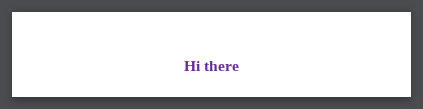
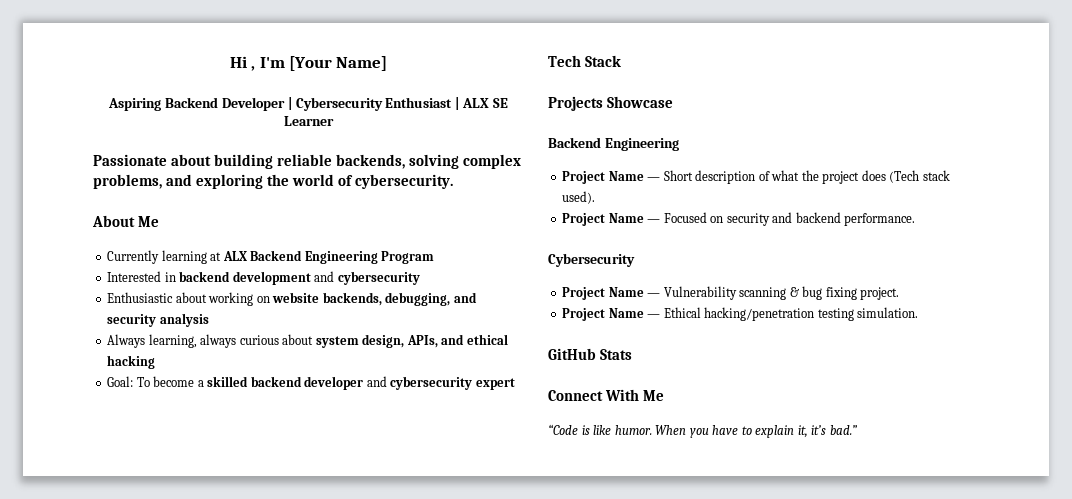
- Hi there
+ Hi , I'm [Your Name]
+ Aspiring Backend Developer | Cybersecurity Enthusiast | ALX SE Learner
+ Passionate about building reliable backends, solving complex problems, and exploring the world of cybersecurity.
+ About Me
+ Currently learning at ALX Backend Engineering Program
+ Interested in backend development and cybersecurity
+ Enthusiastic about working on website backends, debugging, and security analysis
+ Always learning, always curious about system design, APIs, and ethical hacking
+ Goal: To become a skilled backend developer and cybersecurity expert
+ Tech Stack
+ Projects Showcase
+ Backend Engineering
+ Project Name — Short description of what the project does (Tech stack used).
+ Project Name — Focused on security and backend performance.
+ Cybersecurity
+ Project Name — Vulnerability scanning & bug fixing project.
+ Project Name — Ethical hacking/penetration testing simulation.
+ GitHub Stats
+ Connect With Me
+ “Code is like humor. When you have to explain it, it’s bad.”

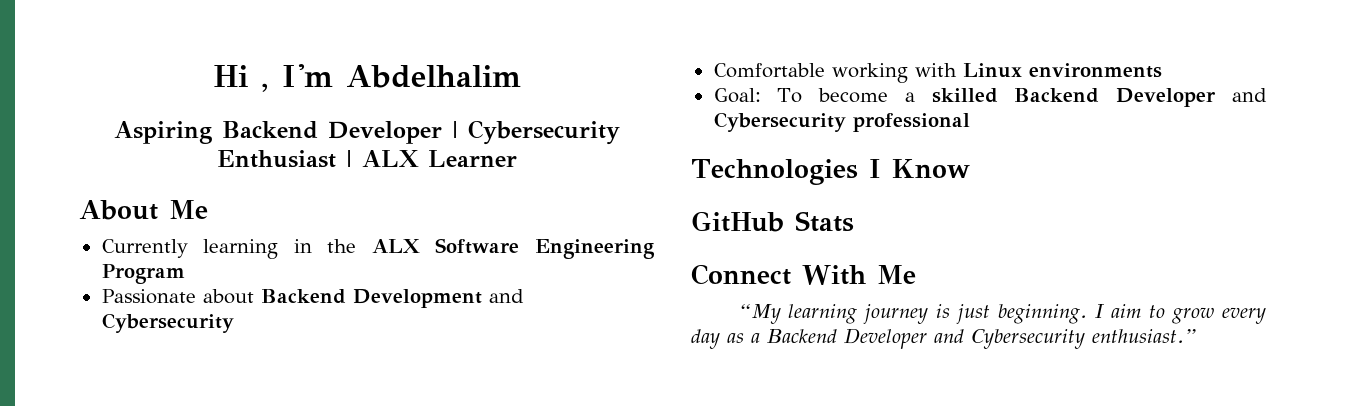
- Hi , I'm [Your Name]
+ Hi , I'm Abdelhalim
- Aspiring Backend Developer | Cybersecurity Enthusiast | ALX SE Learner
+ Aspiring Backend Developer | Cybersecurity Enthusiast | ALX Learner
- Passionate about building reliable backends, solving complex problems, and exploring the world of cybersecurity.
  About Me
- Currently learning at ALX Backend Engineering Program
- Interested in backend development and cybersecurity
- Enthusiastic about working on website backends, debugging, and security analysis
- Always learning, always curious about system design, APIs, and ethical hacking
+ Currently learning in the ALX Software Engineering Program
+ Passionate about Backend Development and Cybersecurity
+ Comfortable working with Linux environments
- Goal: To become a skilled backend developer and cybersecurity expert
- Tech Stack
- Projects Showcase
- Backend Engineering
- Project Name — Short description of what the project does (Tech stack used).
- Project Name — Focused on security and backend performance.
- Cybersecurity
- Project Name — Vulnerability scanning & bug fixing project.
- Project Name — Ethical hacking/penetration testing simulation.
+ Goal: To become a skilled Backend Developer and Cybersecurity professional
+ Technologies I Know
- “Code is like humor. When you have to explain it, it’s bad.”
+ “My learning journey is just beginning. I aim to grow every day as a Backend Developer and Cybersecurity enthusiast.”

